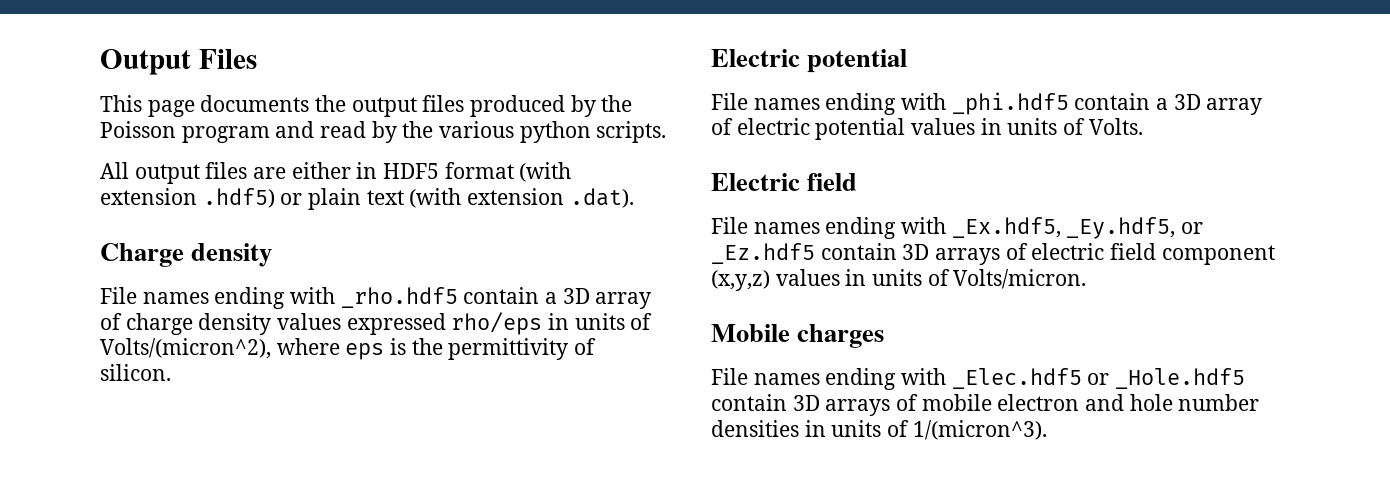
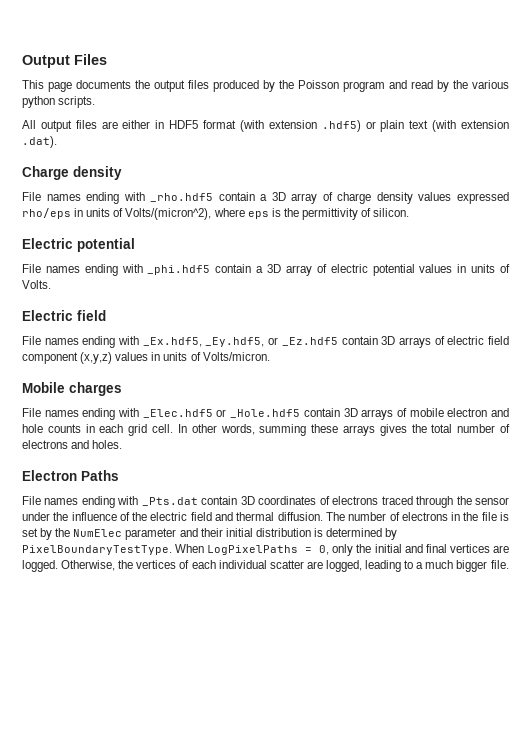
- File names ending with _Elec.hdf5 or _Hole.hdf5 contain 3D arrays of mobile electron and hole number densities in units of 1/(micron^3).
+ File names ending with _Elec.hdf5 or _Hole.hdf5 contain 3D arrays of mobile electron and hole counts in each grid cell. In other words, summing these arrays gives the total number of electrons and holes.
+ Electron Paths
+ File names ending with _Pts.dat contain 3D coordinates of electrons traced through the sensor under the influence of the electric field and thermal diffusion. The number of electrons in the file is set by the NumElec parameter and their initial distribution is determined by PixelBoundaryTestType. When LogPixelPaths = 0, only the initial and final vertices are logged. Otherwise, the vertices of each individual scatter are logged, leading to a much bigger file.

